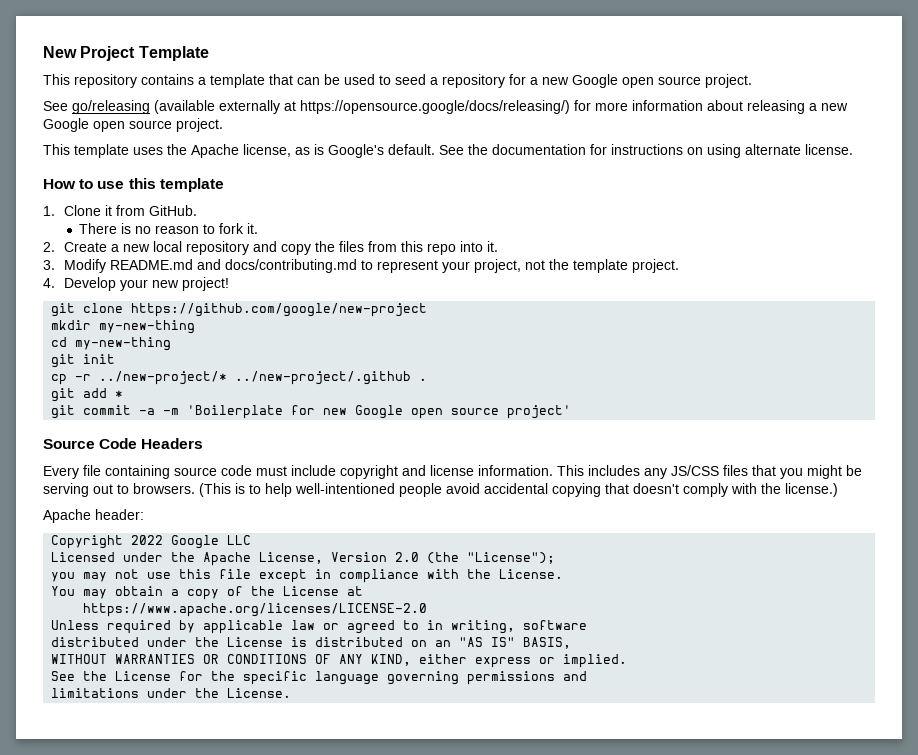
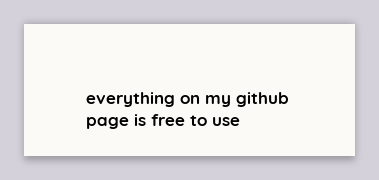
- New Project Template
- This repository contains a template that can be used to seed a repository for a new Google open source project.
- See go/releasing (available externally at https://opensource.google/docs/releasing/) for more information about releasing a new Google open source project.
- This template uses the Apache license, as is Google's default. See the documentation for instructions on using alternate license.
- How to use this template
- 1. Clone it from GitHub.
- There is no reason to fork it.
- 2. Create a new local repository and copy the files from this repo into it.
- 3. Modify README.md and docs/contributing.md to represent your project, not the template project.
- 4. Develop your new project!
- git clone https://github.com/google/new-project
- mkdir my-new-thing
- cd my-new-thing
- git init
- cp -r ../new-project/* ../new-project/.github .
- git add *
- git commit -a -m 'Boilerplate for new Google open source project'
- Source Code Headers
- Every file containing source code must include copyright and license information. This includes any JS/CSS files that you might be serving out to browsers. (This is to help well-intentioned people avoid accidental copying that doesn't comply with the license.)
- Apache header:
- Copyright 2022 Google LLC
- Licensed under the Apache License, Version 2.0 (the "License");
- you may not use this file except in compliance with the License.
- You may obtain a copy of the License at
- https://www.apache.org/licenses/LICENSE-2.0
- Unless required by applicable law or agreed to in writing, software
- distributed under the License is distributed on an "AS IS" BASIS,
- WITHOUT WARRANTIES OR CONDITIONS OF ANY KIND, either express or implied.
- See the License for the specific language governing permissions and
- limitations under the License.
+ everything on my github page is free to use

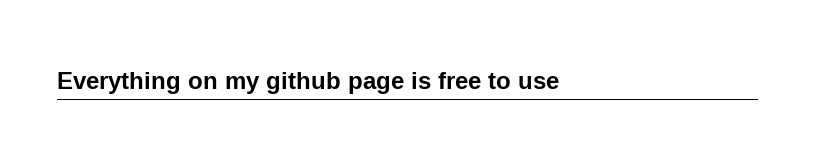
- everything on my github page is free to use
+ Everything on my github page is free to use

